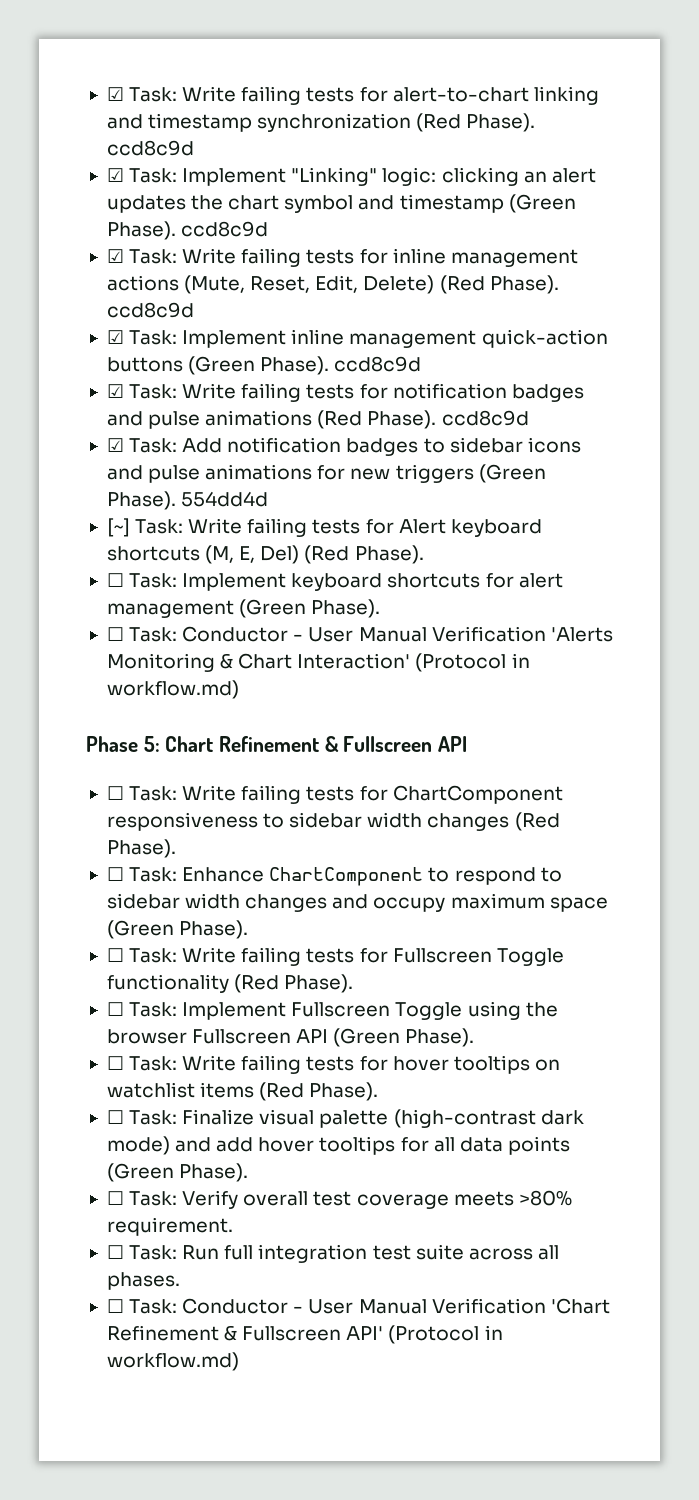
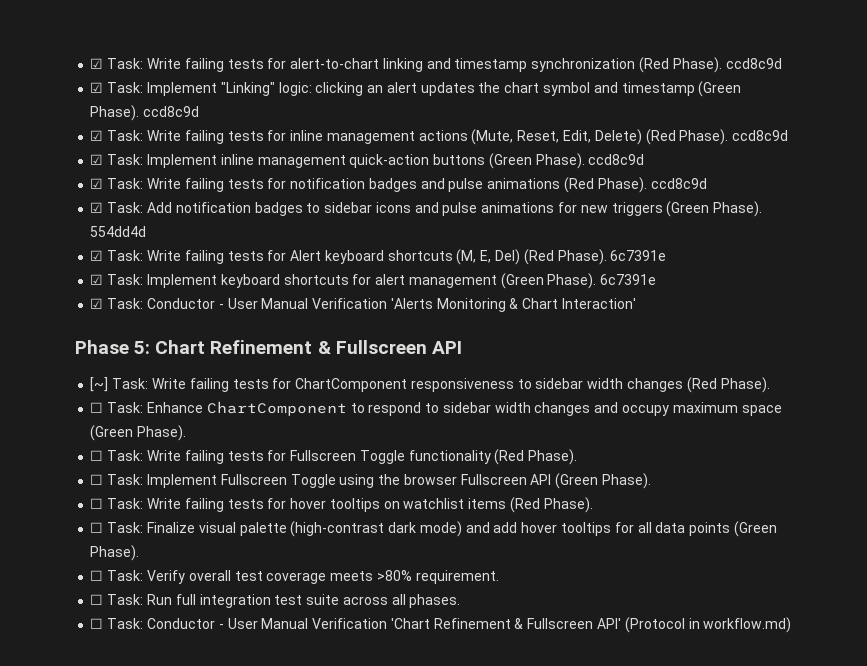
- [~] Task: Write failing tests for Alert keyboard shortcuts (M, E, Del) (Red Phase).
- ☐ Task: Implement keyboard shortcuts for alert management (Green Phase).
- ☐ Task: Conductor - User Manual Verification 'Alerts Monitoring & Chart Interaction' (Protocol in workflow.md)
+ ☑ Task: Write failing tests for Alert keyboard shortcuts (M, E, Del) (Red Phase). 6c7391e
+ ☑ Task: Implement keyboard shortcuts for alert management (Green Phase). 6c7391e
+ ☑ Task: Conductor - User Manual Verification 'Alerts Monitoring & Chart Interaction'
- ☐ Task: Write failing tests for ChartComponent responsiveness to sidebar width changes (Red Phase).
+ [~] Task: Write failing tests for ChartComponent responsiveness to sidebar width changes (Red Phase).

